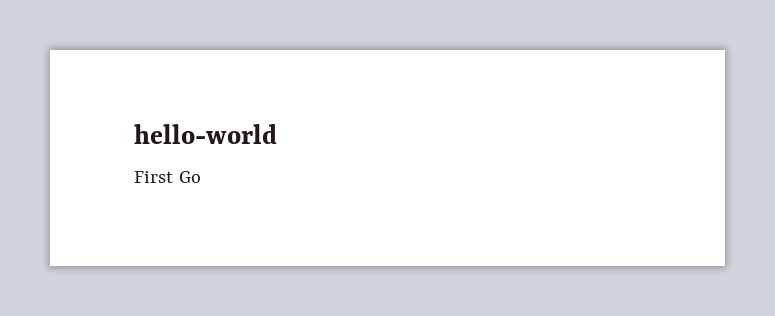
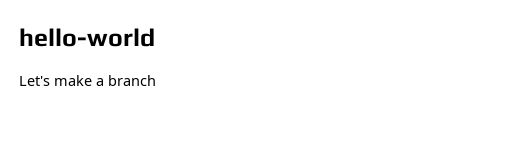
- First Go
+ Let's make a branch

